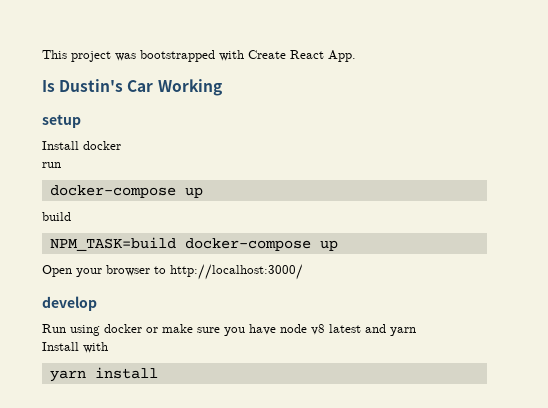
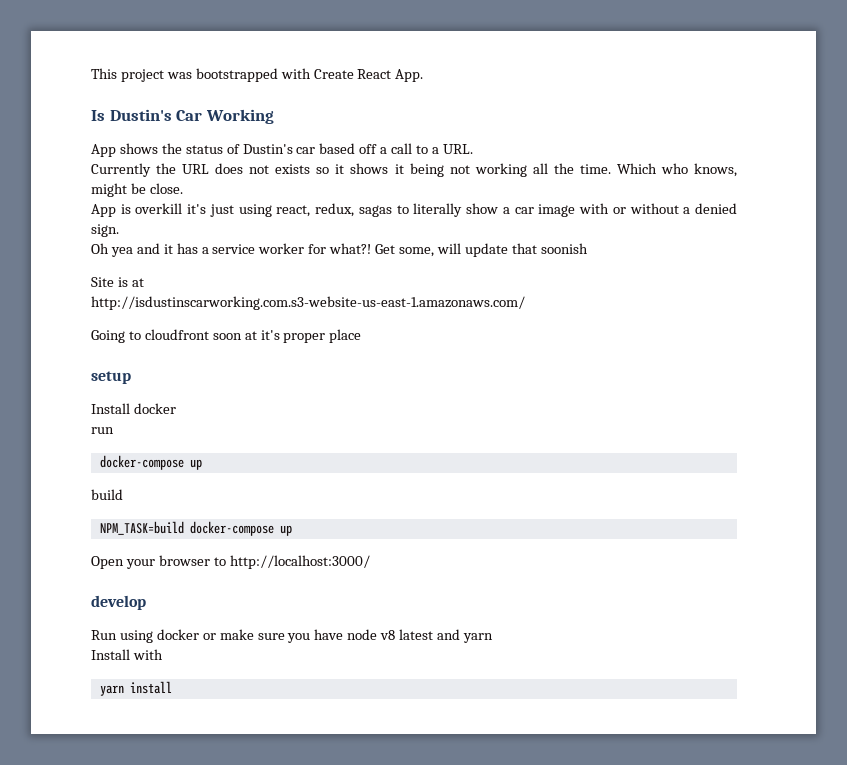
+ App shows the status of Dustin's car based off a call to a URL.
+ Currently the URL does not exists so it shows it being not working all the time. Which who knows, might be close.
+ App is overkill it's just using react, redux, sagas to literally show a car image with or without a denied sign.
+ Oh yea and it has a service worker for what?! Get some, will update that soonish
+ Site is at
+ http://isdustinscarworking.com.s3-website-us-east-1.amazonaws.com/
+ Going to cloudfront soon at it's proper place

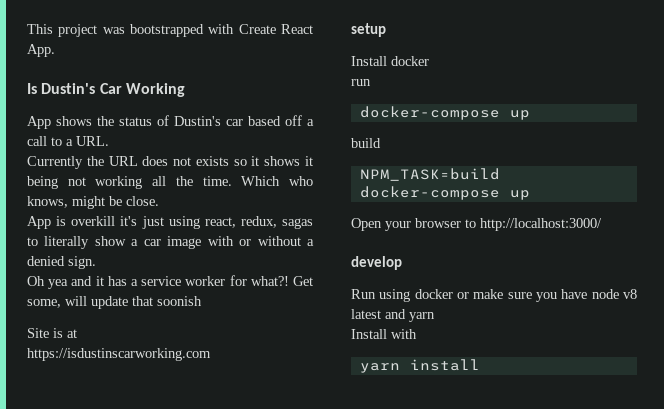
- http://isdustinscarworking.com.s3-website-us-east-1.amazonaws.com/
- Going to cloudfront soon at it's proper place
+ https://isdustinscarworking.com

